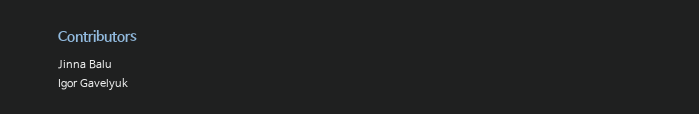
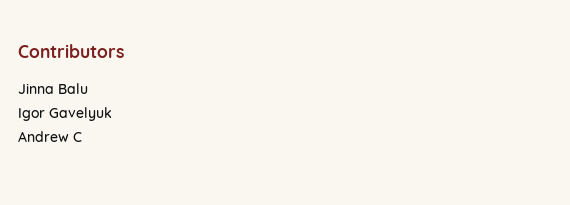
+ Andrew C

